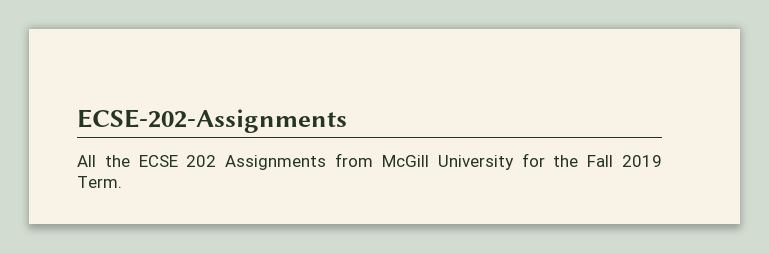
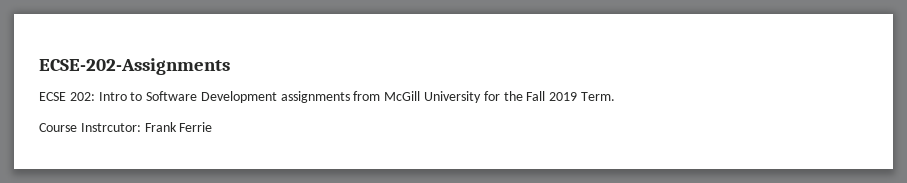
- All the ECSE 202 Assignments from McGill University for the Fall 2019 Term.
+ ECSE 202: Intro to Software Development assignments from McGill University for the Fall 2019 Term.
+ Course Instrcutor: Frank Ferrie

